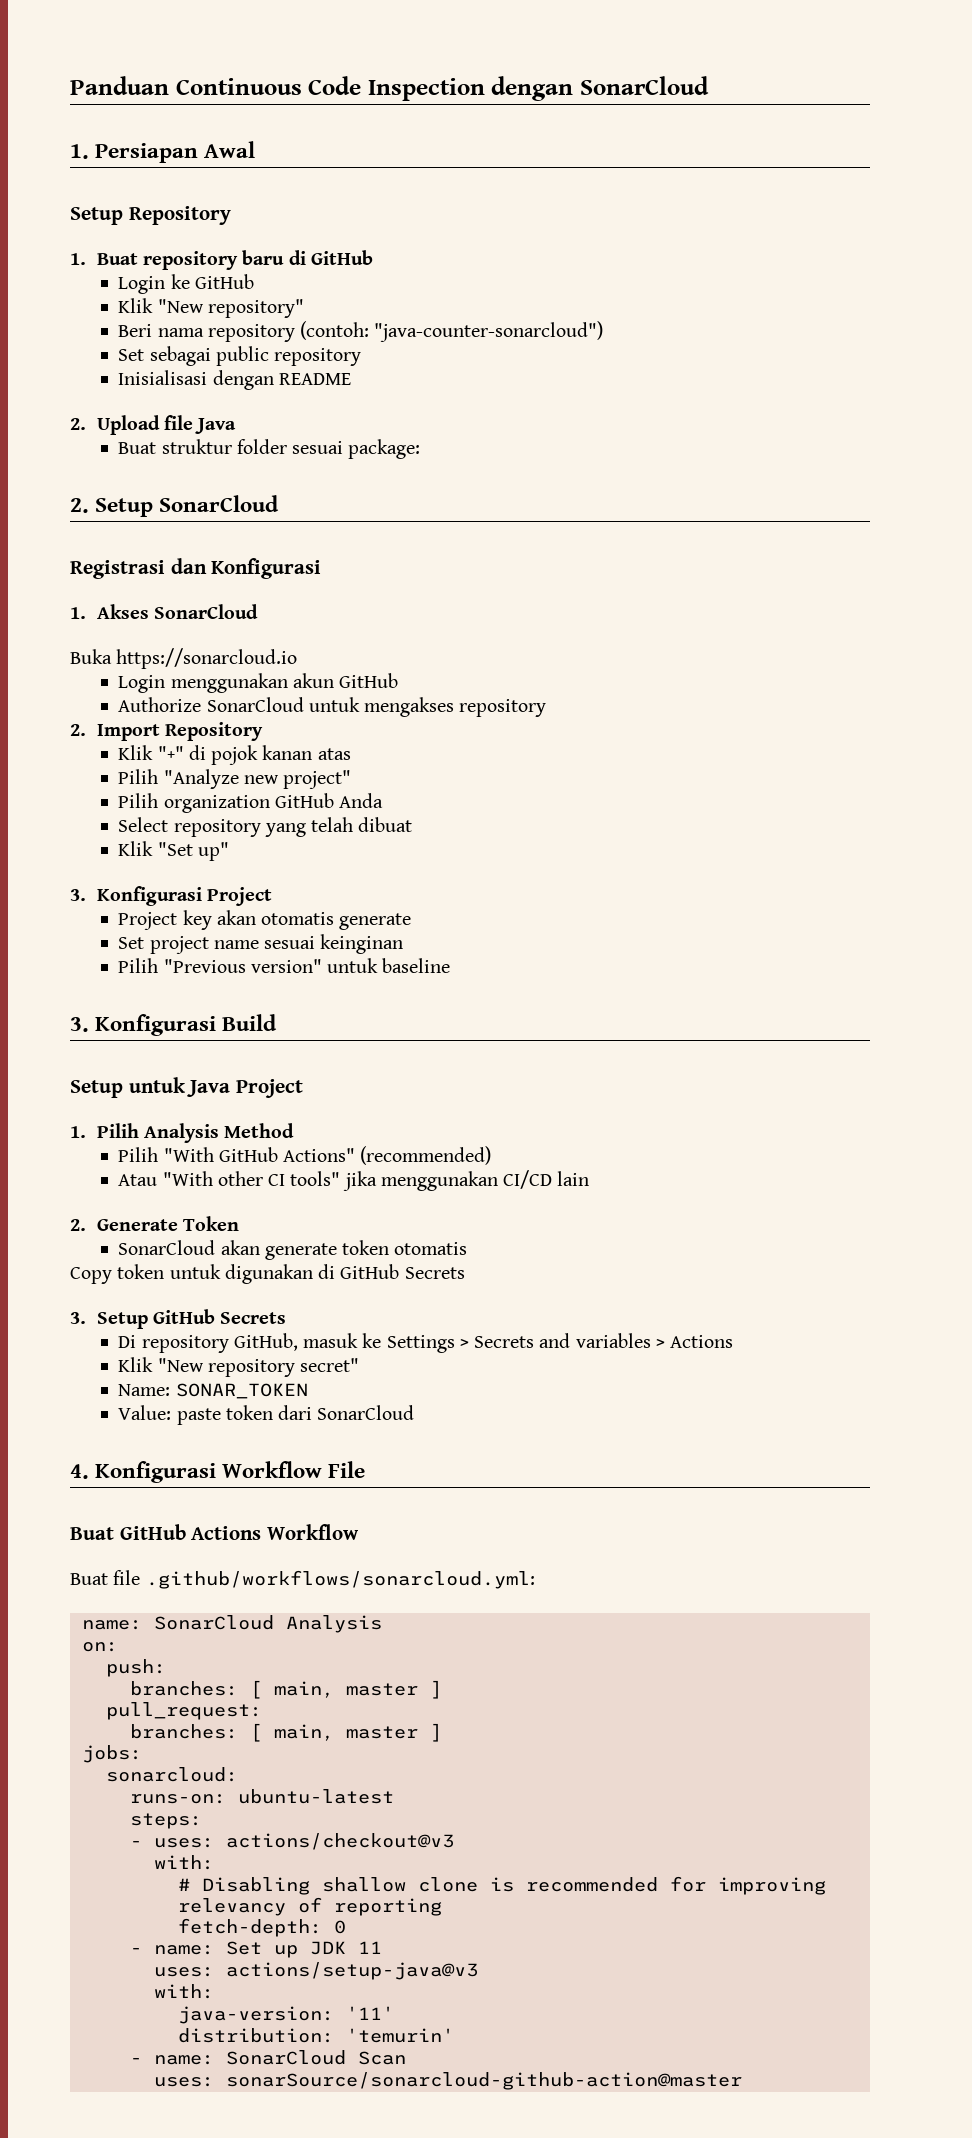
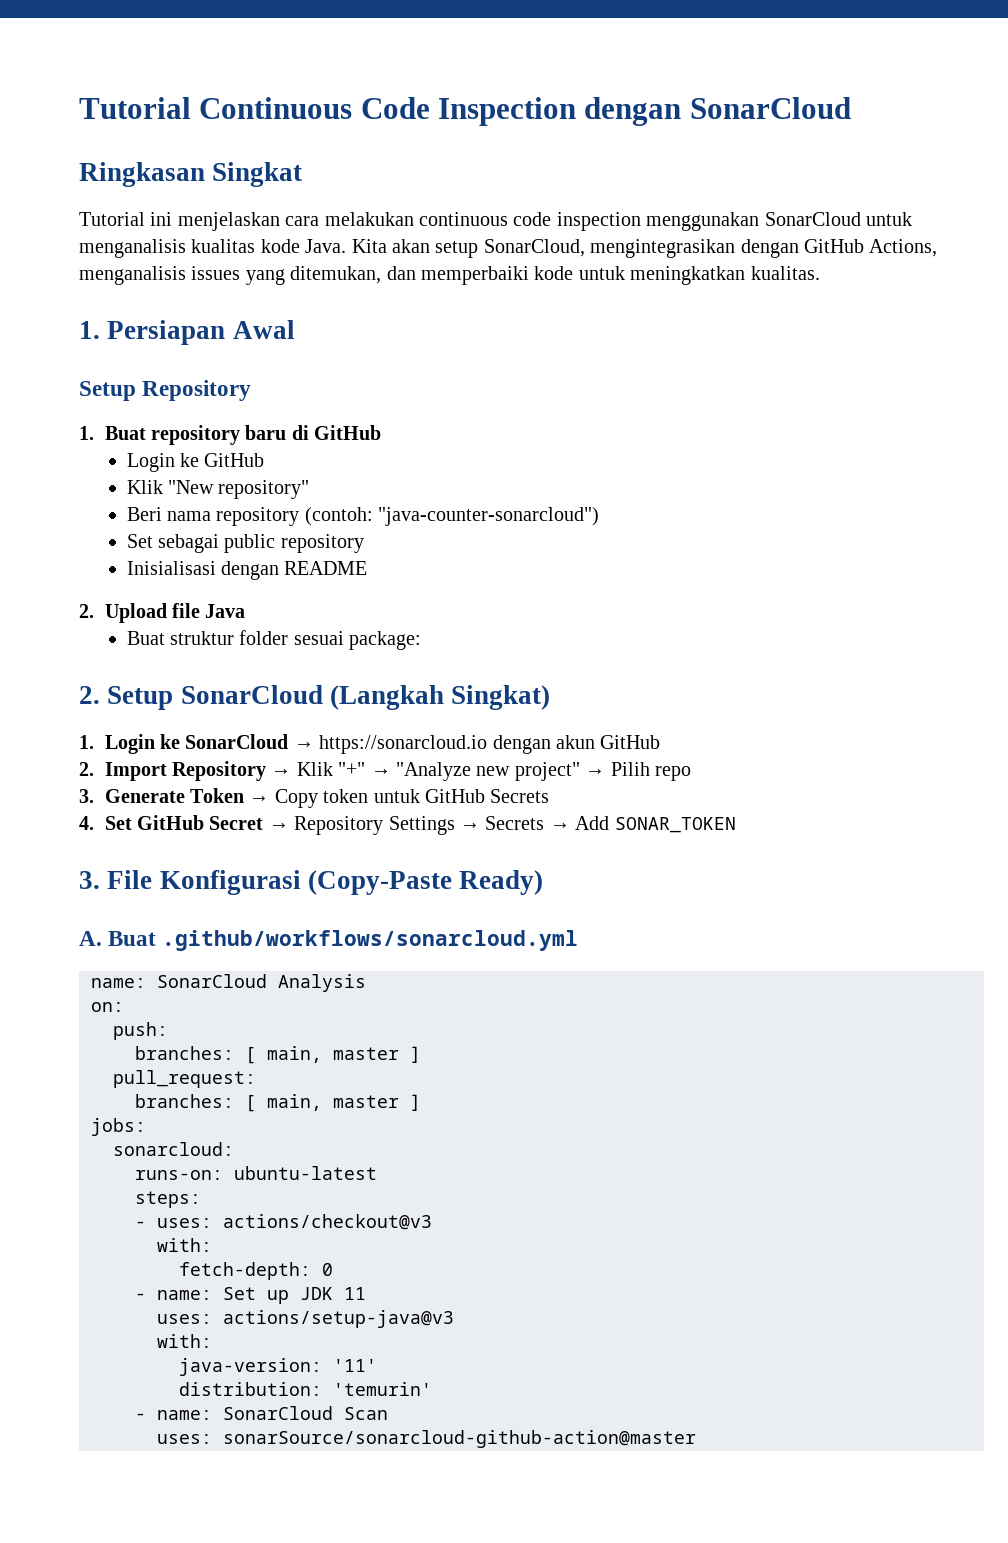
- Panduan Continuous Code Inspection dengan SonarCloud
+ Tutorial Continuous Code Inspection dengan SonarCloud
+ Ringkasan Singkat
+ Tutorial ini menjelaskan cara melakukan continuous code inspection menggunakan SonarCloud untuk menganalisis kualitas kode Java. Kita akan setup SonarCloud, mengintegrasikan dengan GitHub Actions, menganalisis issues yang ditemukan, dan memperbaiki kode untuk meningkatkan kualitas.
- 2. Setup SonarCloud
- Registrasi dan Konfigurasi
- 1. Akses SonarCloud
- Buka https://sonarcloud.io
- Login menggunakan akun GitHub
+ 2. Setup SonarCloud (Langkah Singkat)
+ 1. Login ke SonarCloud → https://sonarcloud.io dengan akun GitHub
- Authorize SonarCloud untuk mengakses repository
- 2. Import Repository
- Klik "+" di pojok kanan atas
- Pilih "Analyze new project"
- Pilih organization GitHub Anda
- Select repository yang telah dibuat
- Klik "Set up"
- 3. Konfigurasi Project
- Project key akan otomatis generate
- Set project name sesuai keinginan
- Pilih "Previous version" untuk baseline
- 3. Konfigurasi Build
- Setup untuk Java Project
- 1. Pilih Analysis Method
- Pilih "With GitHub Actions" (recommended)
- Atau "With other CI tools" jika menggunakan CI/CD lain
- 2. Generate Token
- SonarCloud akan generate token otomatis
- Copy token untuk digunakan di GitHub Secrets
- 3. Setup GitHub Secrets
- Di repository GitHub, masuk ke Settings > Secrets and variables > Actions
- Klik "New repository secret"
- Name: SONAR_TOKEN
- Value: paste token dari SonarCloud
- 4. Konfigurasi Workflow File
- Buat GitHub Actions Workflow
- Buat file .github/workflows/sonarcloud.yml:
+ 2. Import Repository → Klik "+" → "Analyze new project" → Pilih repo
+ 3. Generate Token → Copy token untuk GitHub Secrets
+ 4. Set GitHub Secret → Repository Settings → Secrets → Add SONAR_TOKEN
+ 3. File Konfigurasi (Copy-Paste Ready)
+ A. Buat .github/workflows/sonarcloud.yml
- # Disabling shallow clone is recommended for improving relevancy of reporting

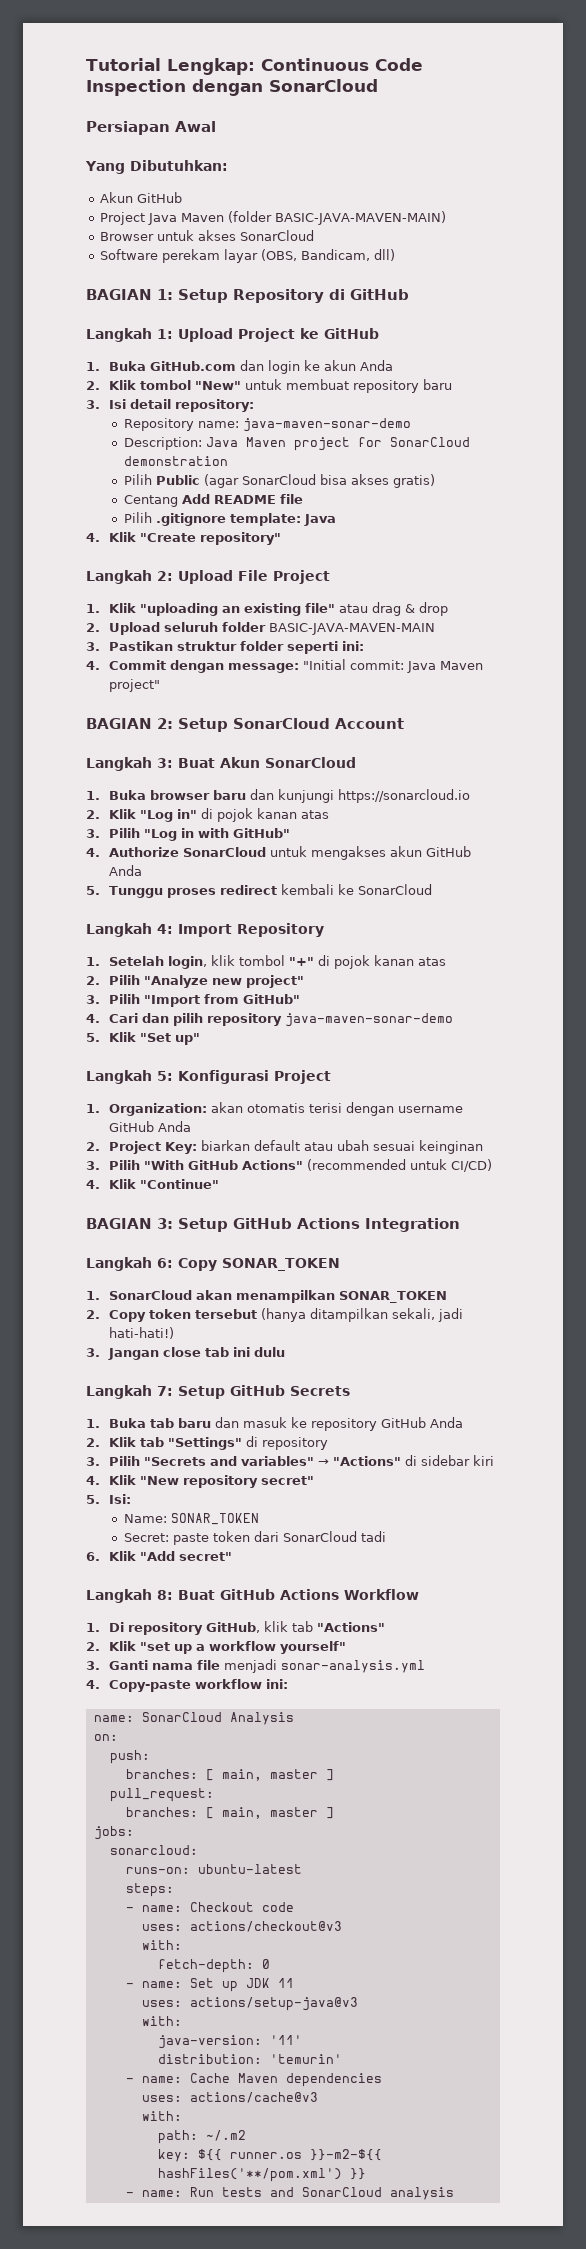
- Tutorial Continuous Code Inspection dengan SonarCloud
+ Tutorial Lengkap: Continuous Code Inspection dengan SonarCloud
- Ringkasan Singkat
- Tutorial ini menjelaskan cara melakukan continuous code inspection menggunakan SonarCloud untuk menganalisis kualitas kode Java. Kita akan setup SonarCloud, mengintegrasikan dengan GitHub Actions, menganalisis issues yang ditemukan, dan memperbaiki kode untuk meningkatkan kualitas.
- 1. Persiapan Awal
- Setup Repository
- 1. Buat repository baru di GitHub
- Login ke GitHub
- Klik "New repository"
- Beri nama repository (contoh: "java-counter-sonarcloud")
- Set sebagai public repository
- Inisialisasi dengan README
- 2. Upload file Java
- Buat struktur folder sesuai package:
- 2. Setup SonarCloud (Langkah Singkat)
- 1. Login ke SonarCloud → https://sonarcloud.io dengan akun GitHub
- 2. Import Repository → Klik "+" → "Analyze new project" → Pilih repo
- 3. Generate Token → Copy token untuk GitHub Secrets
- 4. Set GitHub Secret → Repository Settings → Secrets → Add SONAR_TOKEN
- 3. File Konfigurasi (Copy-Paste Ready)
- A. Buat .github/workflows/sonarcloud.yml
+ Persiapan Awal
+ Yang Dibutuhkan:
+ Akun GitHub
+ Project Java Maven (folder BASIC-JAVA-MAVEN-MAIN)
+ Browser untuk akses SonarCloud
+ Software perekam layar (OBS, Bandicam, dll)
+ BAGIAN 1: Setup Repository di GitHub
+ Langkah 1: Upload Project ke GitHub
+ 1. Buka GitHub.com dan login ke akun Anda
+ 2. Klik tombol "New" untuk membuat repository baru
+ 3. Isi detail repository:
+ Repository name: java-maven-sonar-demo
+ Description: Java Maven project for SonarCloud demonstration
+ Pilih Public (agar SonarCloud bisa akses gratis)
+ Centang Add README file
+ Pilih .gitignore template: Java
+ 4. Klik "Create repository"
+ Langkah 2: Upload File Project
+ 1. Klik "uploading an existing file" atau drag & drop
+ 2. Upload seluruh folder BASIC-JAVA-MAVEN-MAIN
+ 3. Pastikan struktur folder seperti ini:
+ 4. Commit dengan message: "Initial commit: Java Maven project"
+ BAGIAN 2: Setup SonarCloud Account
+ Langkah 3: Buat Akun SonarCloud
+ 1. Buka browser baru dan kunjungi https://sonarcloud.io
+ 2. Klik "Log in" di pojok kanan atas
+ 3. Pilih "Log in with GitHub"
+ 4. Authorize SonarCloud untuk mengakses akun GitHub Anda
+ 5. Tunggu proses redirect kembali ke SonarCloud
+ Langkah 4: Import Repository
+ 1. Setelah login, klik tombol "+" di pojok kanan atas
+ 2. Pilih "Analyze new project"
+ 3. Pilih "Import from GitHub"
+ 4. Cari dan pilih repository java-maven-sonar-demo
+ 5. Klik "Set up"
+ Langkah 5: Konfigurasi Project
+ 1. Organization: akan otomatis terisi dengan username GitHub Anda
+ 2. Project Key: biarkan default atau ubah sesuai keinginan
+ 3. Pilih "With GitHub Actions" (recommended untuk CI/CD)
+ 4. Klik "Continue"
+ BAGIAN 3: Setup GitHub Actions Integration
+ Langkah 6: Copy SONAR_TOKEN
+ 1. SonarCloud akan menampilkan SONAR_TOKEN
+ 2. Copy token tersebut (hanya ditampilkan sekali, jadi hati-hati!)
+ 3. Jangan close tab ini dulu
+ Langkah 7: Setup GitHub Secrets
+ 1. Buka tab baru dan masuk ke repository GitHub Anda
+ 2. Klik tab "Settings" di repository
+ 3. Pilih "Secrets and variables" → "Actions" di sidebar kiri
+ 4. Klik "New repository secret"
+ 5. Isi:
+ Name: SONAR_TOKEN
+ Secret: paste token dari SonarCloud tadi
+ 6. Klik "Add secret"
+ Langkah 8: Buat GitHub Actions Workflow
+ 1. Di repository GitHub, klik tab "Actions"
+ 2. Klik "set up a workflow yourself"
+ 3. Ganti nama file menjadi sonar-analysis.yml
+ 4. Copy-paste workflow ini:
- - uses: actions/checkout@v3
+ - name: Checkout code
+ uses: actions/checkout@v3
- - name: SonarCloud Scan
- uses: sonarSource/sonarcloud-github-action@master
+ - name: Cache Maven dependencies
+ uses: actions/cache@v3
+ with:
+ path: ~/.m2
+ key: ${{ runner.os }}-m2-${{ hashFiles('**/pom.xml') }}
+ - name: Run tests and SonarCloud analysis

